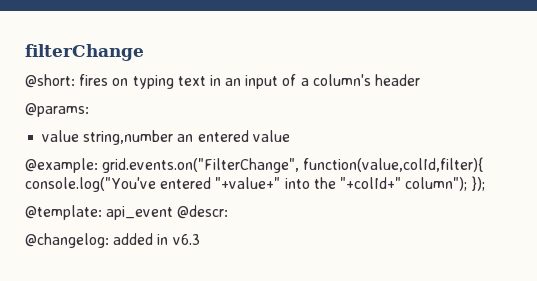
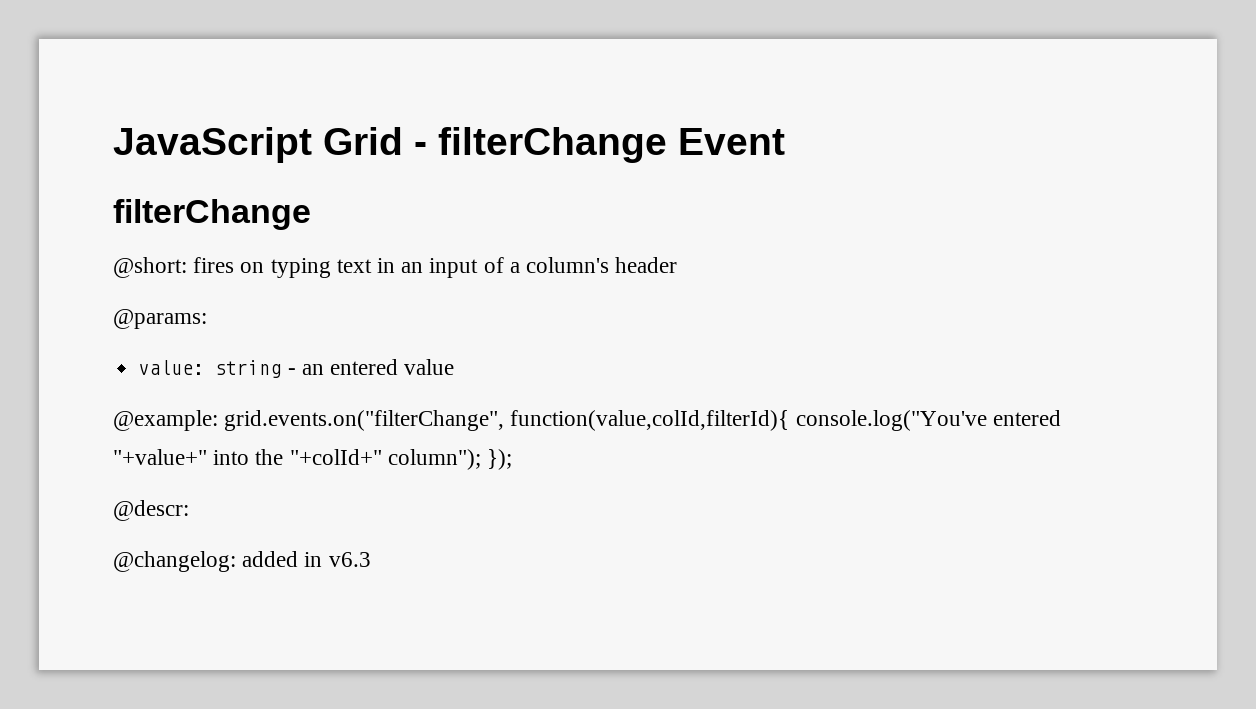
+ JavaScript Grid - filterChange Event
- value string,number an entered value
+ value: string - an entered value
- @example: grid.events.on("FilterChange", function(value,colId,filter){ console.log("You've entered "+value+" into the "+colId+" column"); });
+ @example: grid.events.on("filterChange", function(value,colId,filterId){ console.log("You've entered "+value+" into the "+colId+" column"); });
- @template: api_event @descr:
+ @descr:

